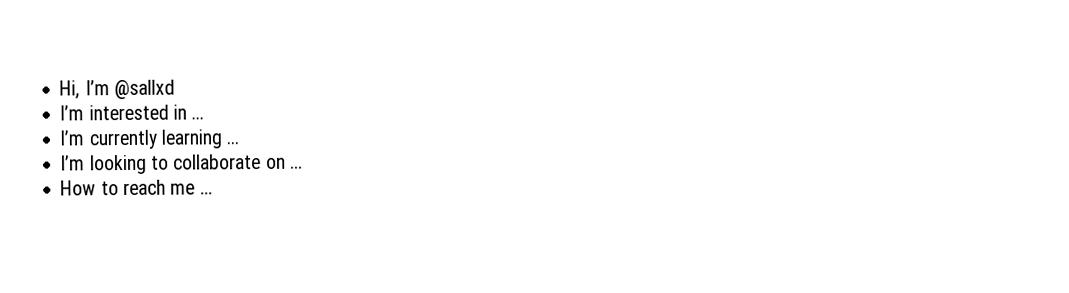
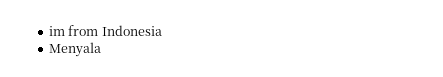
- Hi, I’m @sallxd
- I’m interested in ...
- I’m currently learning ...
- I’m looking to collaborate on ...
- How to reach me ...
+ im from Indonesia
+ Menyala

